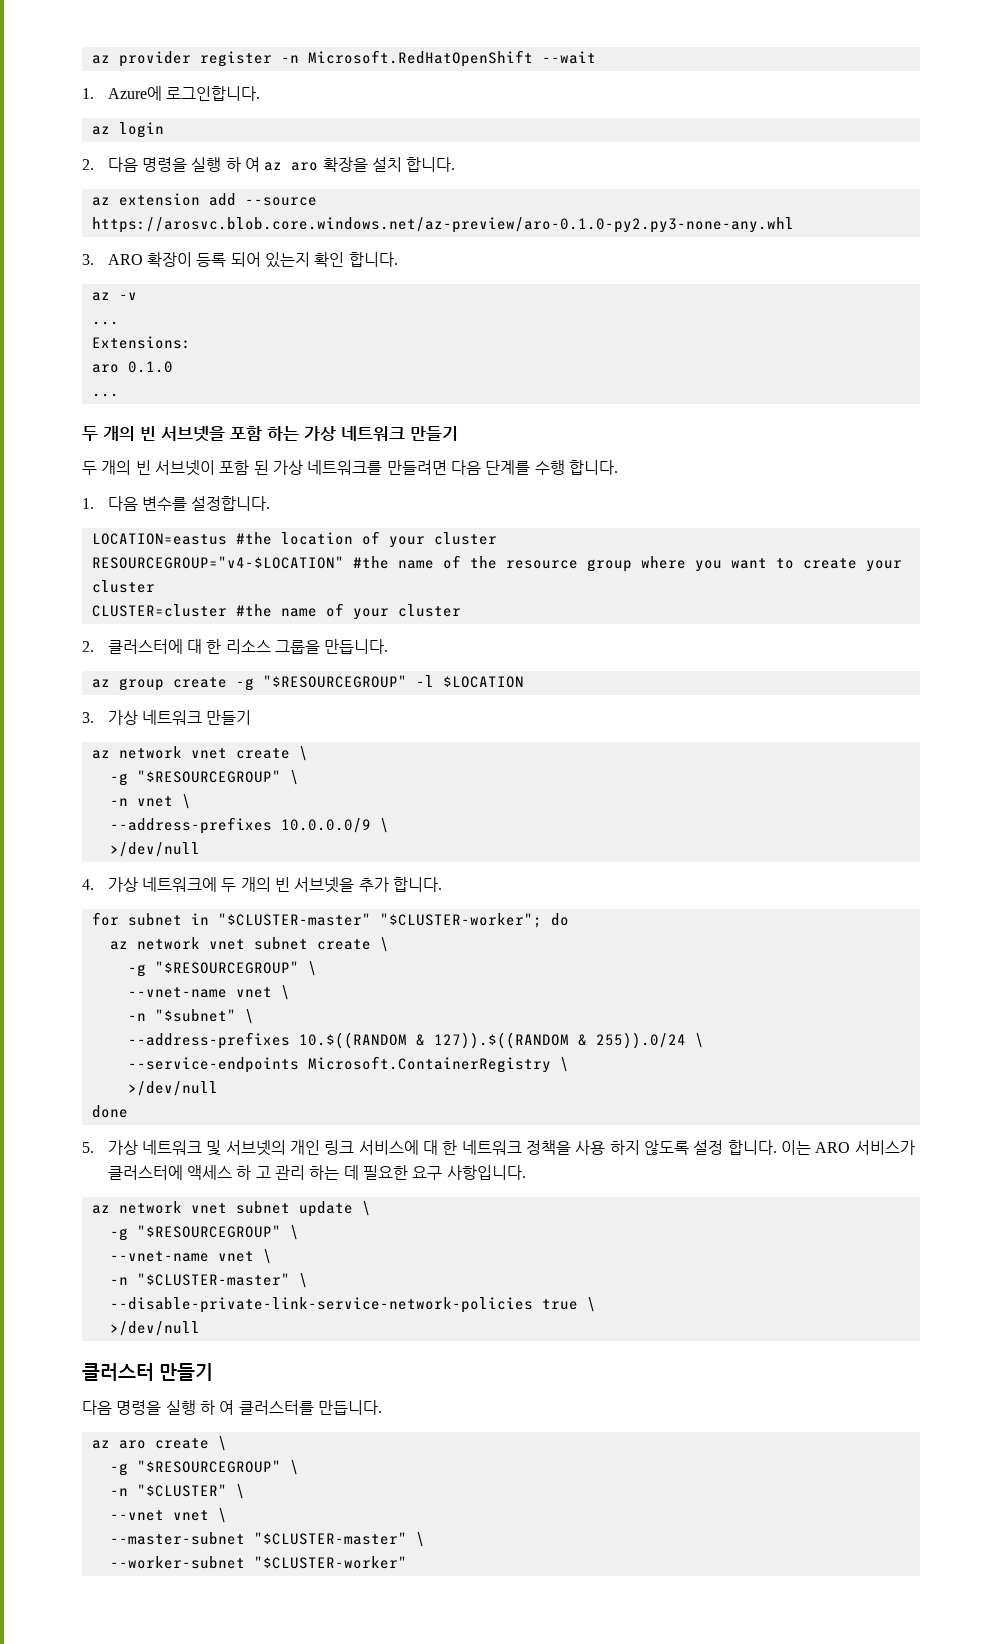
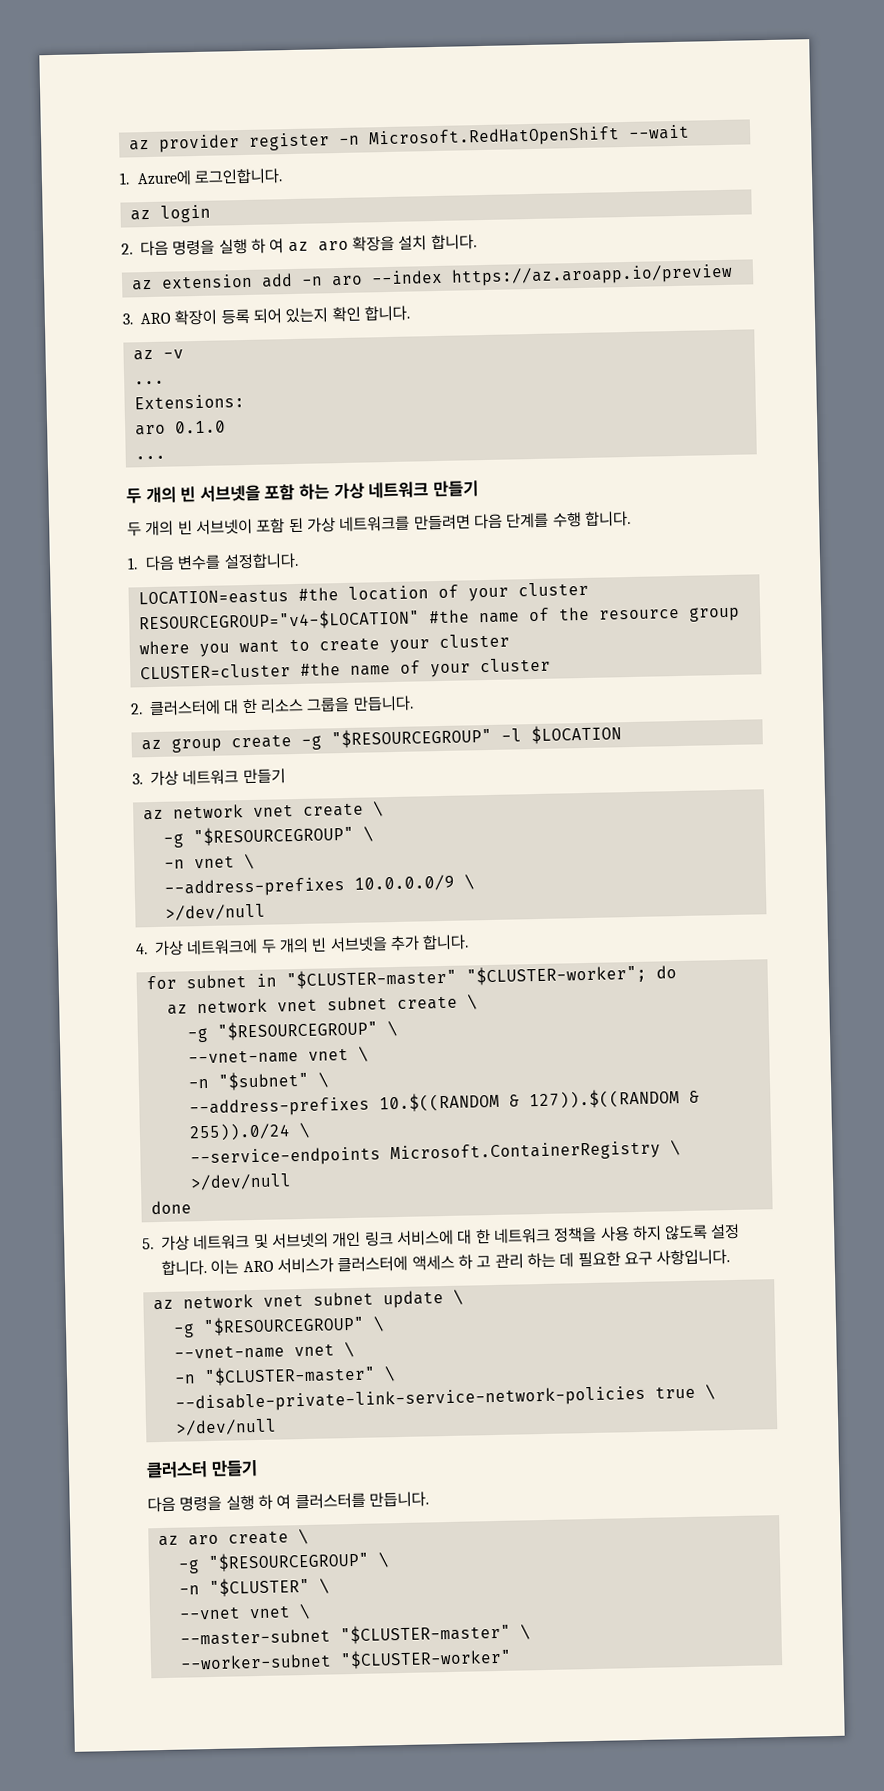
- az extension add --source https://arosvc.blob.core.windows.net/az-preview/aro-0.1.0-py2.py3-none-any.whl
+ az extension add -n aro --index https://az.aroapp.io/preview

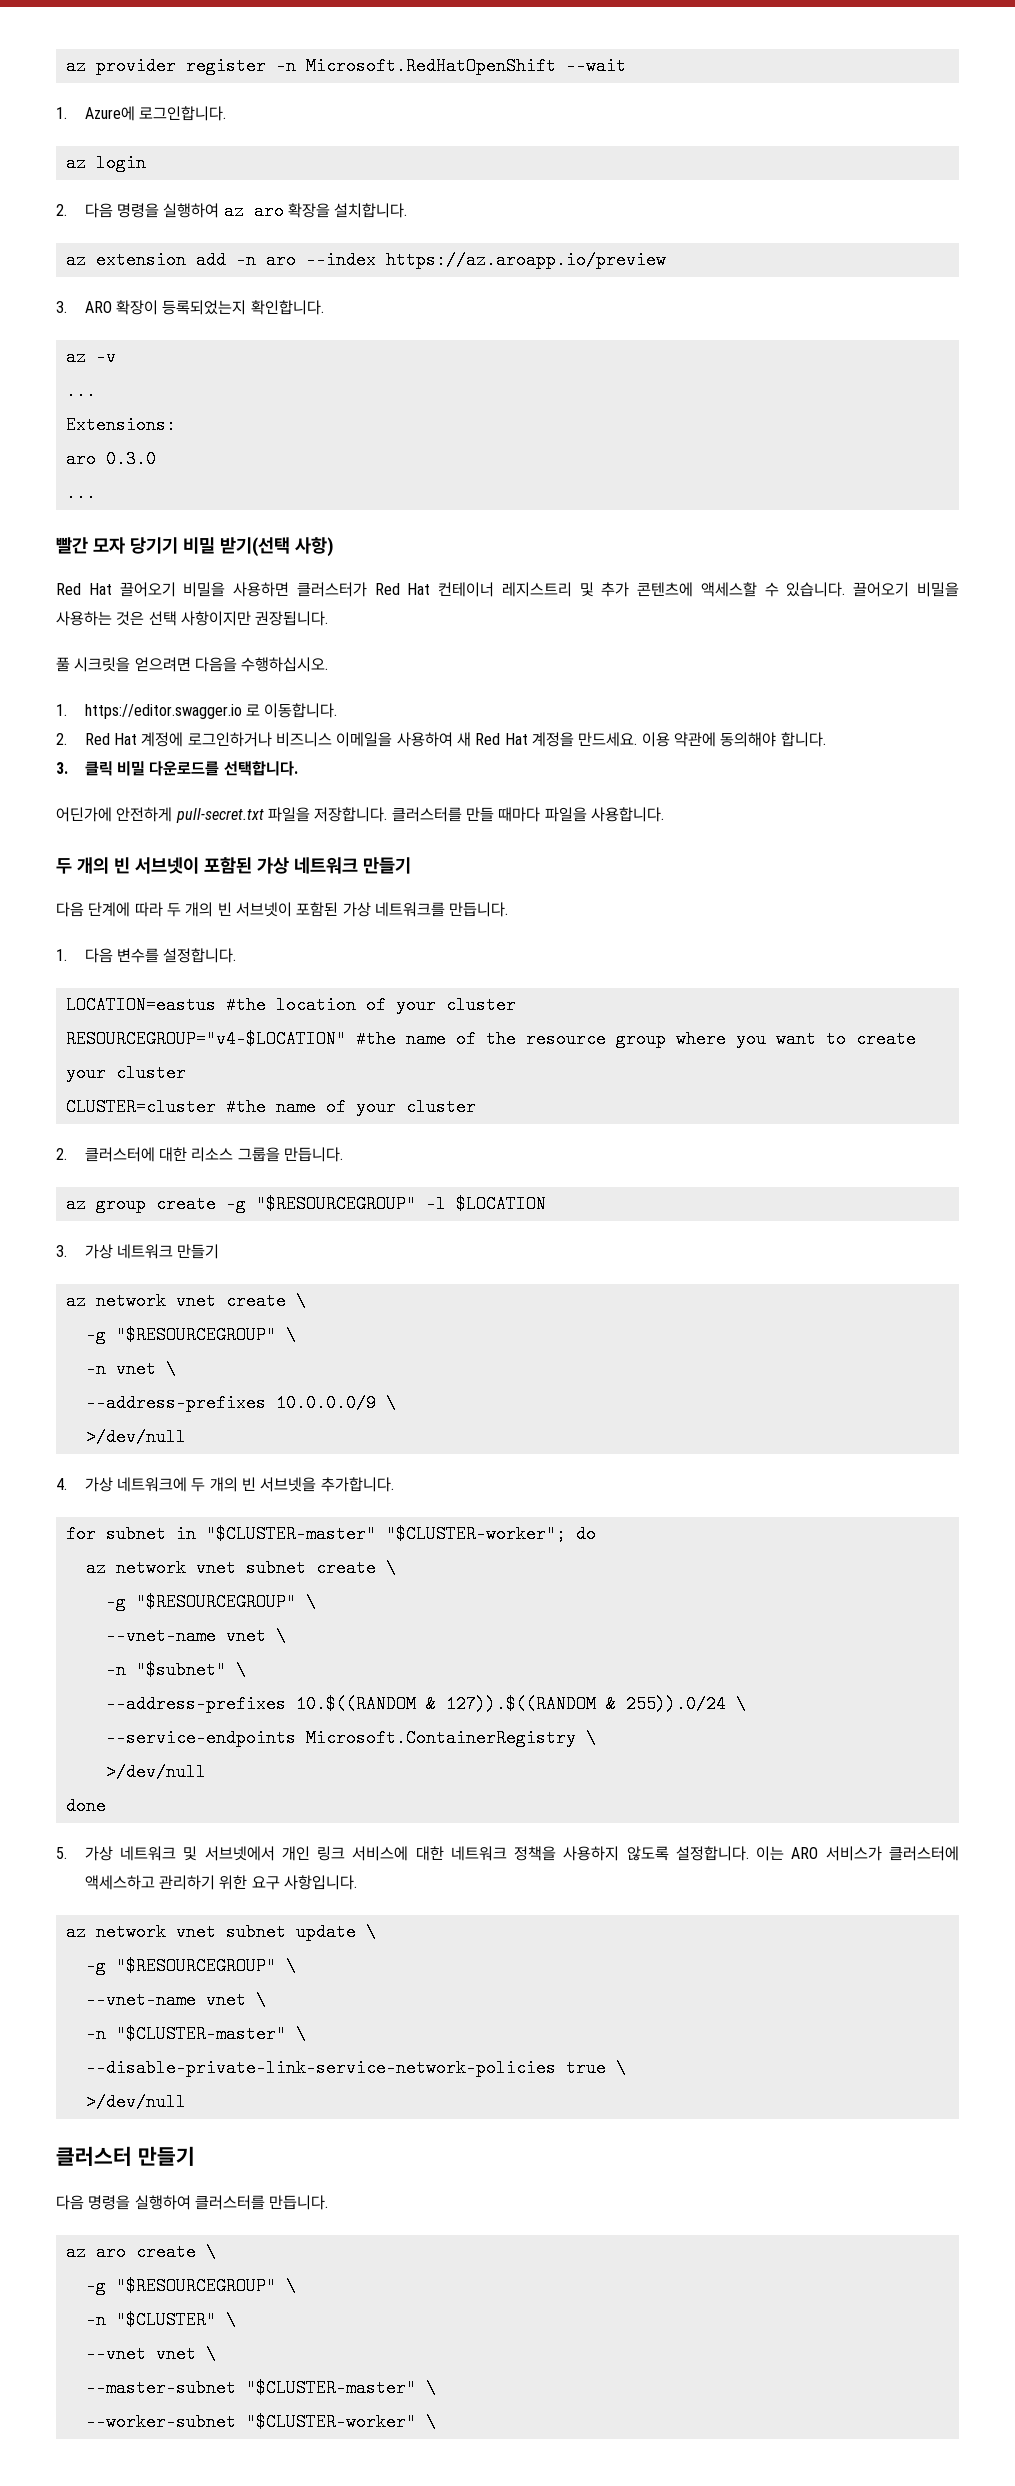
- 2. 다음 명령을 실행 하 여 az aro 확장을 설치 합니다.
+ 2. 다음 명령을 실행하여 az aro 확장을 설치합니다.
- 3. ARO 확장이 등록 되어 있는지 확인 합니다.
+ 3. ARO 확장이 등록되었는지 확인합니다.
- aro 0.1.0
+ aro 0.3.0
  ...
- 두 개의 빈 서브넷을 포함 하는 가상 네트워크 만들기
- 두 개의 빈 서브넷이 포함 된 가상 네트워크를 만들려면 다음 단계를 수행 합니다.
+ 빨간 모자 당기기 비밀 받기(선택 사항)
+ Red Hat 끌어오기 비밀을 사용하면 클러스터가 Red Hat 컨테이너 레지스트리 및 추가 콘텐츠에 액세스할 수 있습니다. 끌어오기 비밀을 사용하는 것은 선택 사항이지만 권장됩니다.
+ 풀 시크릿을 얻으려면 다음을 수행하십시오.
+ 1. https://editor.swagger.io 로 이동합니다.
+ 2. Red Hat 계정에 로그인하거나 비즈니스 이메일을 사용하여 새 Red Hat 계정을 만드세요. 이용 약관에 동의해야 합니다.
+ 3. 클릭 비밀 다운로드를 선택합니다.
+ 어딘가에 안전하게 pull-secret.txt 파일을 저장합니다. 클러스터를 만들 때마다 파일을 사용합니다.
+ 두 개의 빈 서브넷이 포함된 가상 네트워크 만들기
+ 다음 단계에 따라 두 개의 빈 서브넷이 포함된 가상 네트워크를 만듭니다.
- 2. 클러스터에 대 한 리소스 그룹을 만듭니다.
+ 2. 클러스터에 대한 리소스 그룹을 만듭니다.
- 4. 가상 네트워크에 두 개의 빈 서브넷을 추가 합니다.
+ 4. 가상 네트워크에 두 개의 빈 서브넷을 추가합니다.
- 5. 가상 네트워크 및 서브넷의 개인 링크 서비스에 대 한 네트워크 정책을 사용 하지 않도록 설정 합니다. 이는 ARO 서비스가 클러스터에 액세스 하 고 관리 하는 데 필요한 요구 사항입니다.
+ 5. 가상 네트워크 및 서브넷에서 개인 링크 서비스에 대한 네트워크 정책을 사용하지 않도록 설정합니다. 이는 ARO 서비스가 클러스터에 액세스하고 관리하기 위한 요구 사항입니다.
- 다음 명령을 실행 하 여 클러스터를 만듭니다.
+ 다음 명령을 실행하여 클러스터를 만듭니다.
- --worker-subnet "$CLUSTER-worker"
+ --worker-subnet "$CLUSTER-worker" \

